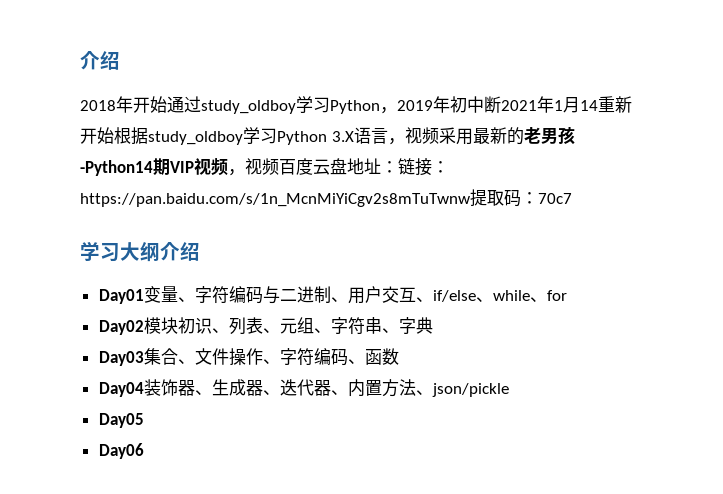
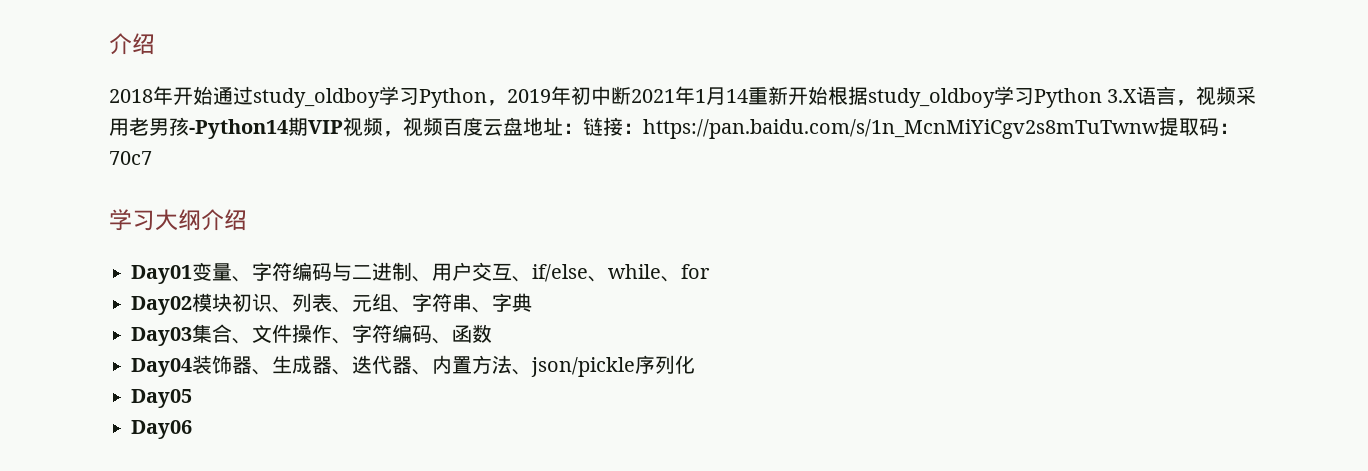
- 2018年开始通过study_oldboy学习Python，2019年初中断2021年1月14重新开始根据study_oldboy学习Python 3.X语言，视频采用最新的老男孩-Python14期VIP视频，视频百度云盘地址：链接：https://pan.baidu.com/s/1n_McnMiYiCgv2s8mTuTwnw提取码：70c7
+ 2018年开始通过study_oldboy学习Python，2019年初中断2021年1月14重新开始根据study_oldboy学习Python 3.X语言，视频采用老男孩-Python14期VIP视频，视频百度云盘地址：链接：https://pan.baidu.com/s/1n_McnMiYiCgv2s8mTuTwnw提取码：70c7
- Day04装饰器、生成器、迭代器、内置方法、json/pickle
+ Day04装饰器、生成器、迭代器、内置方法、json/pickle序列化

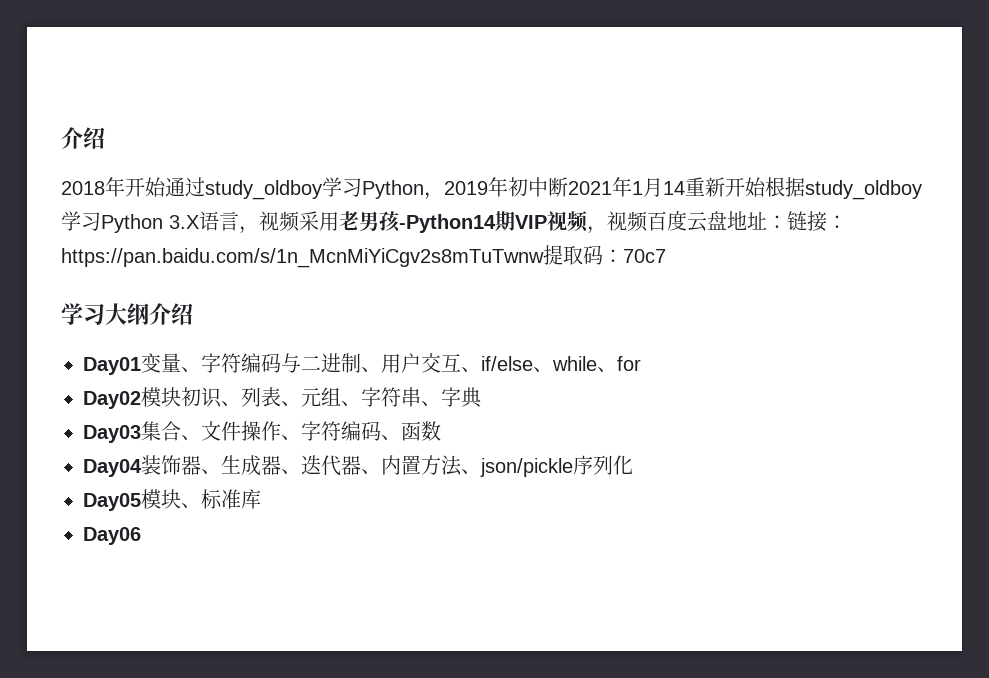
- Day05
+ Day05模块、标准库

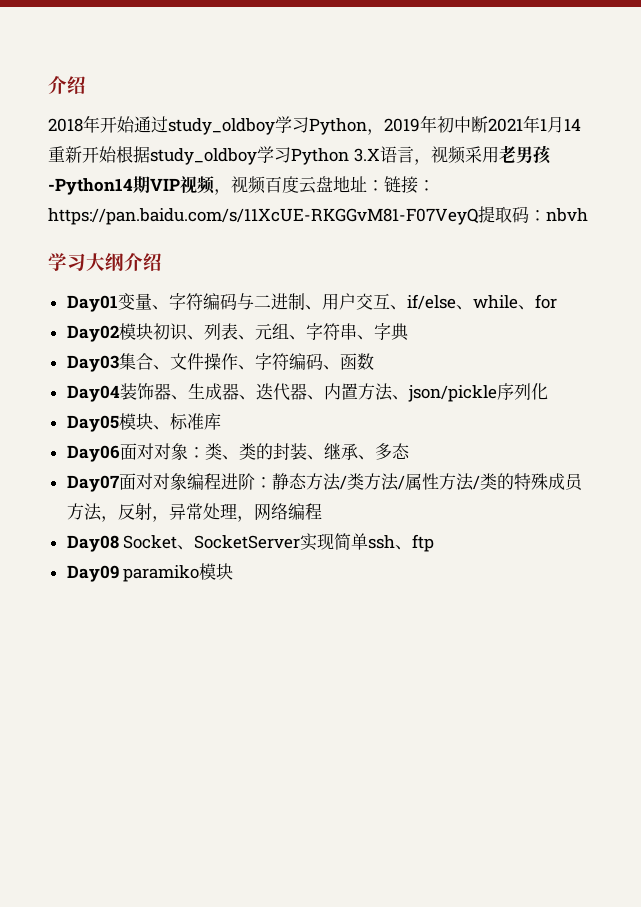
- 2018年开始通过study_oldboy学习Python，2019年初中断2021年1月14重新开始根据study_oldboy学习Python 3.X语言，视频采用老男孩-Python14期VIP视频，视频百度云盘地址：链接：https://pan.baidu.com/s/1n_McnMiYiCgv2s8mTuTwnw提取码：70c7
+ 2018年开始通过study_oldboy学习Python，2019年初中断2021年1月14重新开始根据study_oldboy学习Python 3.X语言，视频采用老男孩-Python14期VIP视频，视频百度云盘地址：链接：https://pan.baidu.com/s/11XcUE-RKGGvM81-F07VeyQ提取码：nbvh
- Day06
+ Day06面对对象：类、类的封装、继承、多态
+ Day07面对对象编程进阶：静态方法/类方法/属性方法/类的特殊成员方法，反射，异常处理，网络编程
+ Day08 Socket、SocketServer实现简单ssh、ftp
+ Day09 paramiko模块

